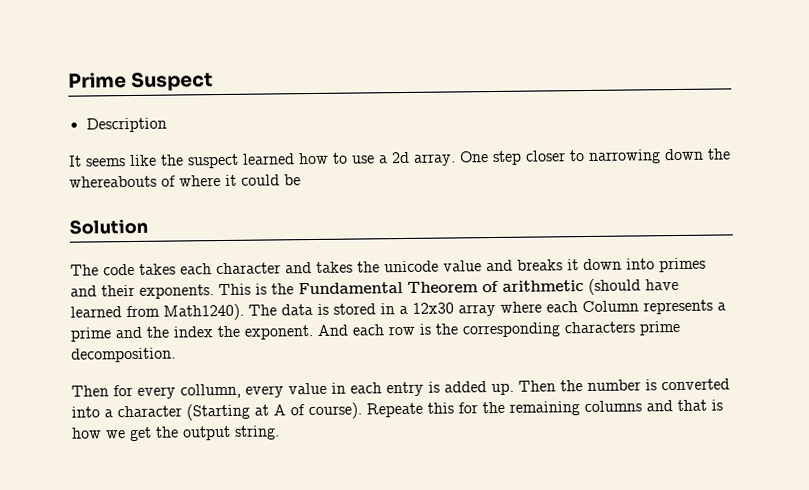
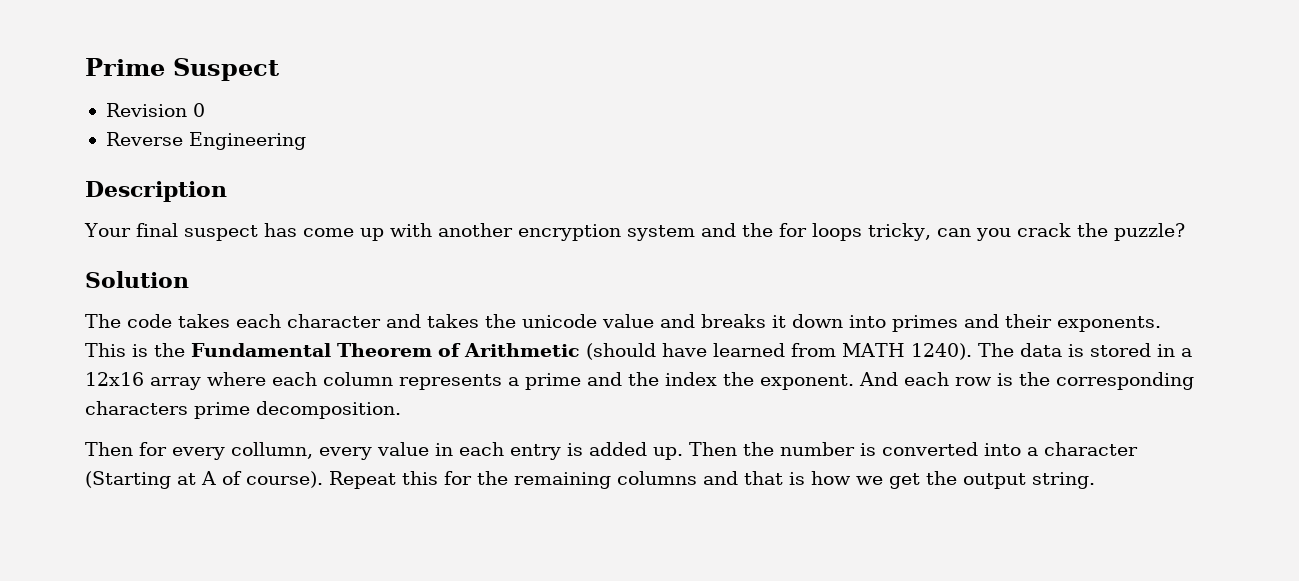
+ Revision 0
+ Reverse Engineering
  Description
- It seems like the suspect learned how to use a 2d array. One step closer to narrowing down the whereabouts of where it could be
+ Your final suspect has come up with another encryption system and the for loops tricky, can you crack the puzzle?
- This is the Fundamental Theorem of arithmetic (should have learned from Math1240).
+ This is the Fundamental Theorem of Arithmetic (should have learned from MATH 1240).
- The data is stored in a 12x30 array where each Column represents a prime and the index the exponent.
+ The data is stored in a 12x16 array where each column represents a prime and the index the exponent.
- Repeate this for the remaining columns and that is how we get the output string.
+ Repeat this for the remaining columns and that is how we get the output string.

